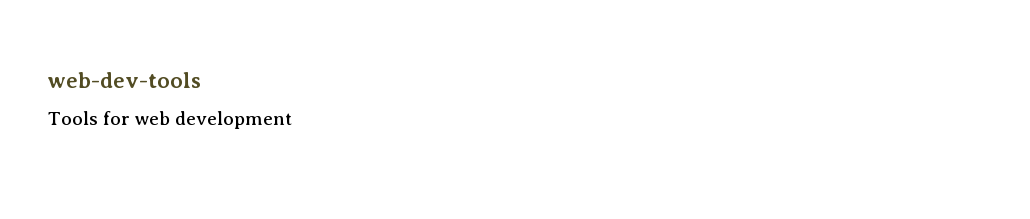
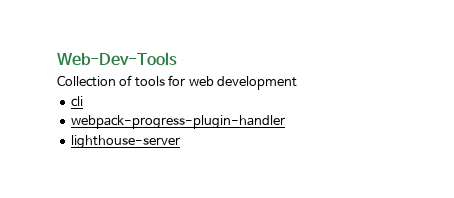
- web-dev-tools
- Tools for web development
+ Web-Dev-Tools
+ Collection of tools for web development
+ cli
+ webpack-progress-plugin-handler
+ lighthouse-server

